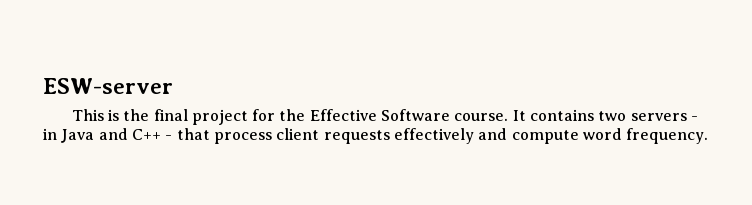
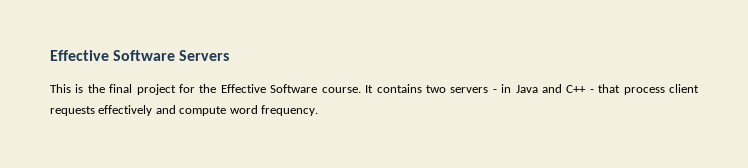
- ESW-server
+ Effective Software Servers

